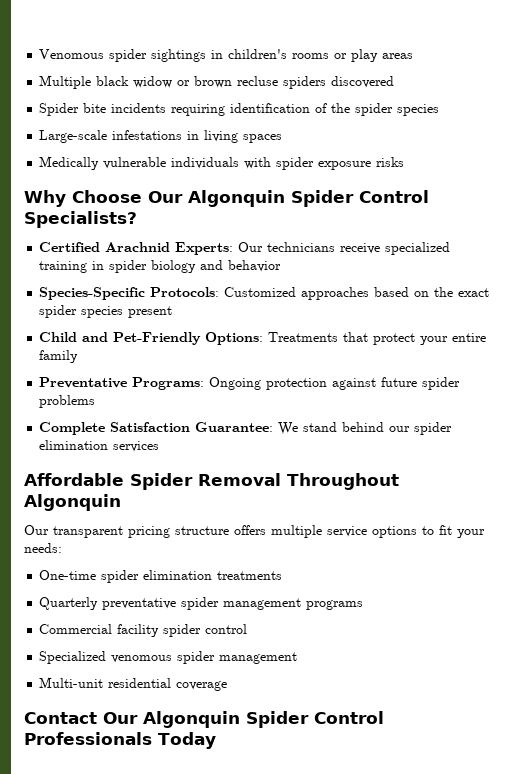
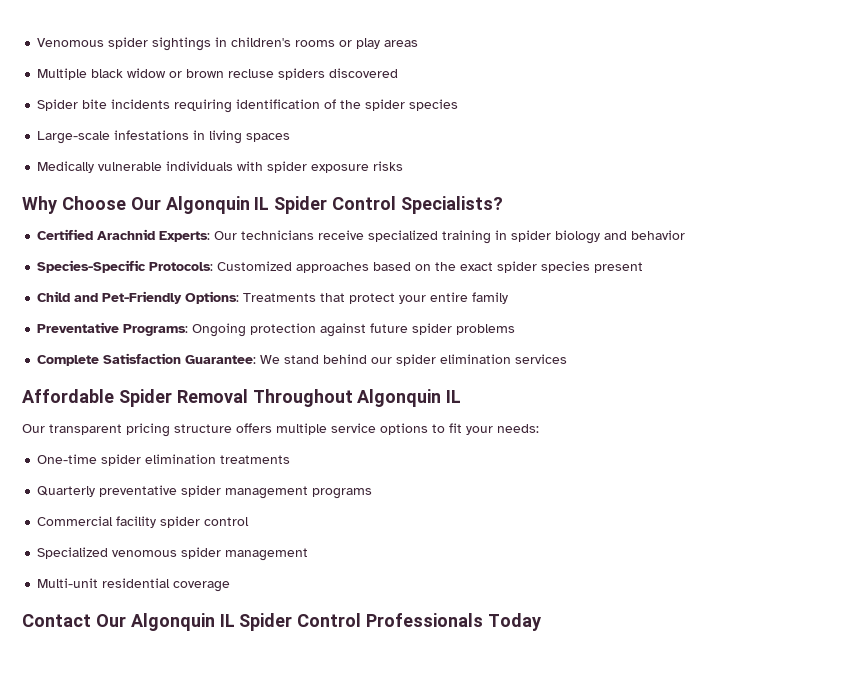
- Why Choose Our Algonquin Spider Control Specialists?
+ Why Choose Our Algonquin IL Spider Control Specialists?
- Affordable Spider Removal Throughout Algonquin
+ Affordable Spider Removal Throughout Algonquin IL
- Contact Our Algonquin Spider Control Professionals Today
+ Contact Our Algonquin IL Spider Control Professionals Today

